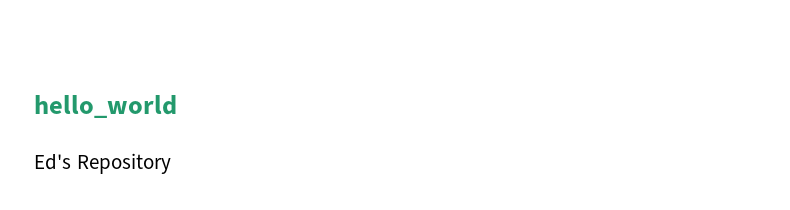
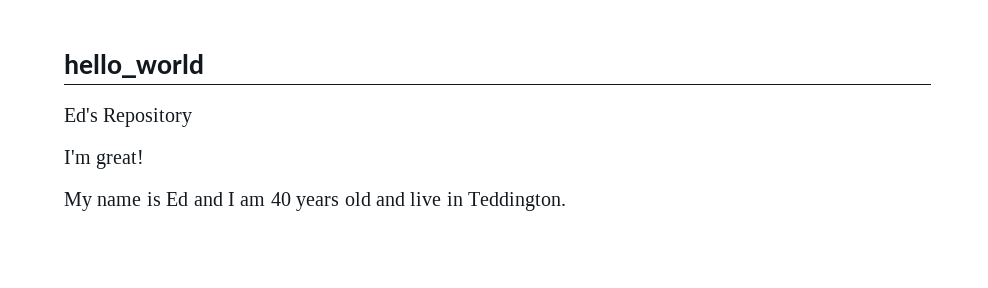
+ I'm great!
+ My name is Ed and I am 40 years old and live in Teddington.

